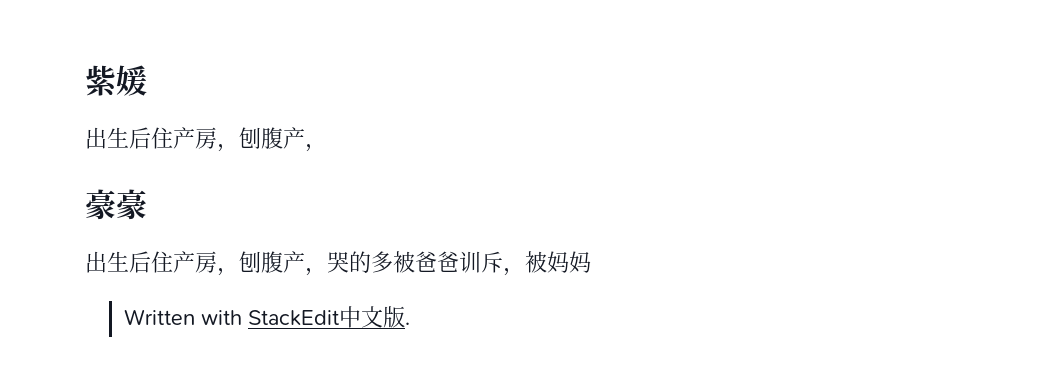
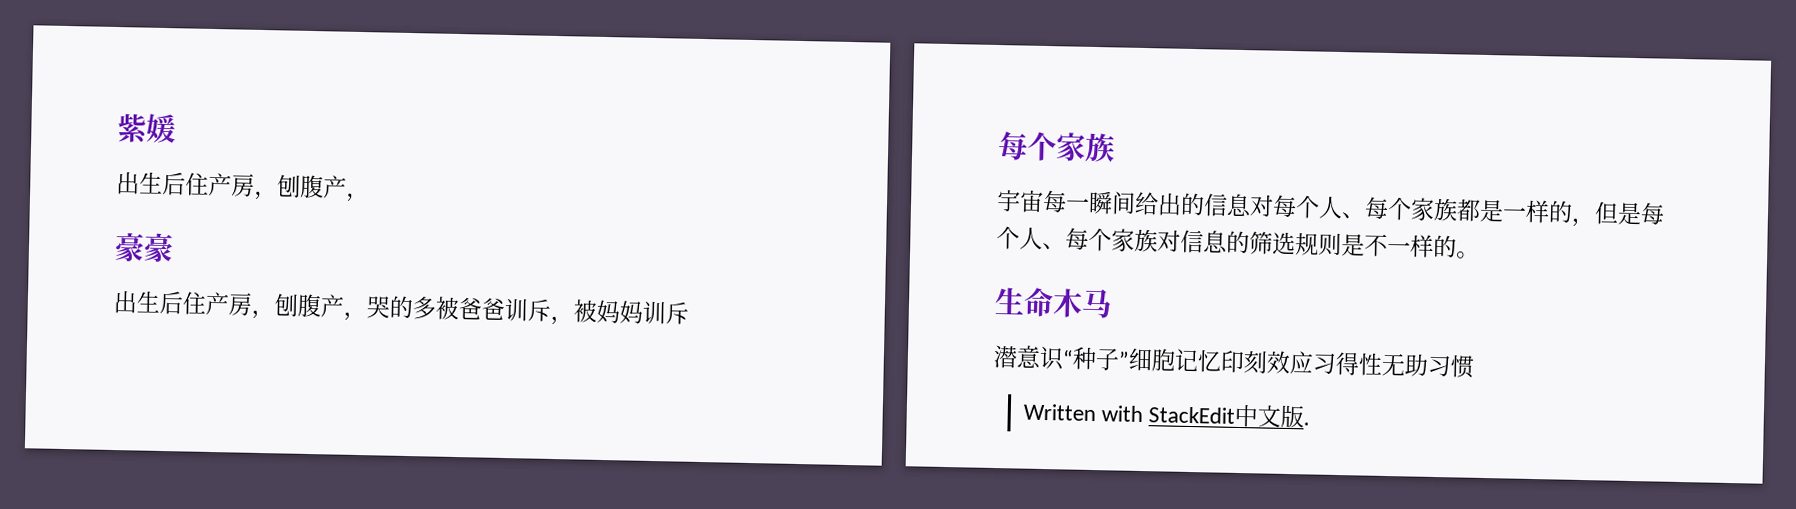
- 出生后住产房，刨腹产，哭的多被爸爸训斥，被妈妈
+ 出生后住产房，刨腹产，哭的多被爸爸训斥，被妈妈训斥
+ 每个家族
+ 宇宙每一瞬间给出的信息对每个人、每个家族都是一样的，但是每个人、每个家族对信息的筛选规则是不一样的。
+ 生命木马
+ 潜意识“种子”细胞记忆印刻效应习得性无助习惯

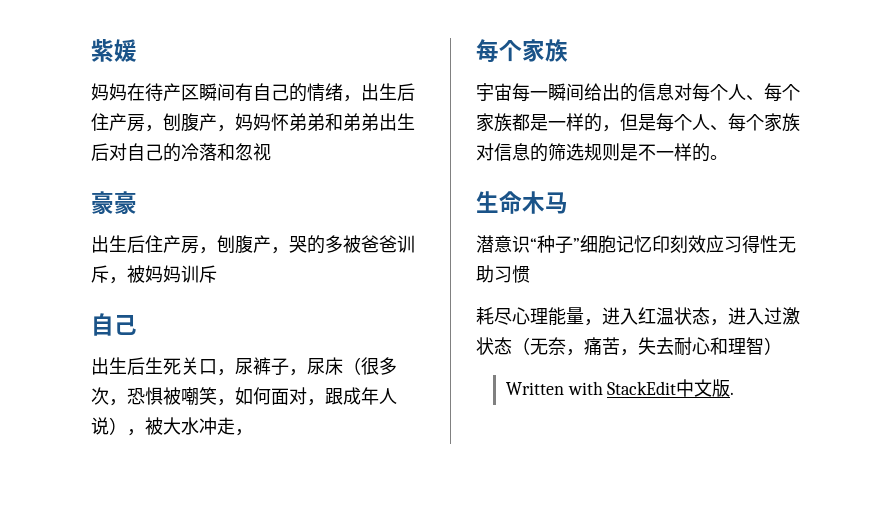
  紫媛
- 出生后住产房，刨腹产，
+ 妈妈在待产区瞬间有自己的情绪，出生后住产房，刨腹产，妈妈怀弟弟和弟弟出生后对自己的冷落和忽视
  出生后住产房，刨腹产，哭的多被爸爸训斥，被妈妈训斥
+ 自己
+ 出生后生死关口，尿裤子，尿床（很多次，恐惧被嘲笑，如何面对，跟成年人说），被大水冲走，
+ 耗尽心理能量，进入红温状态，进入过激状态（无奈，痛苦，失去耐心和理智）

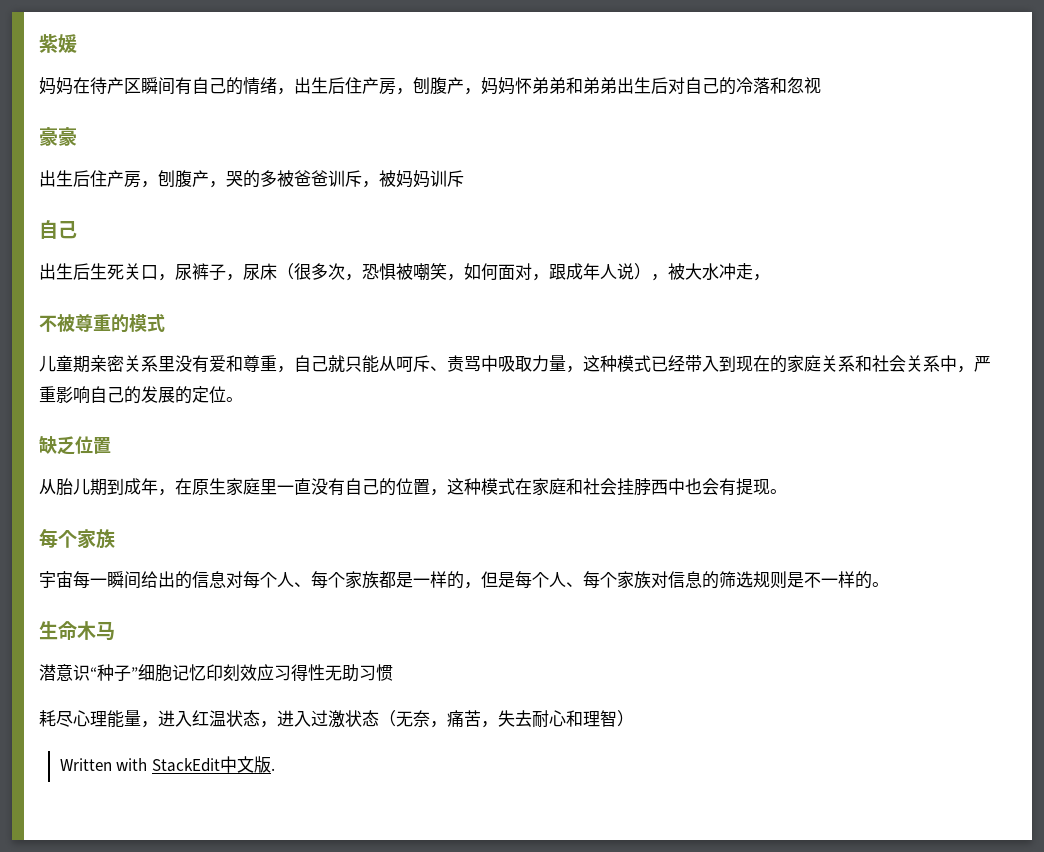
+ 不被尊重的模式
+ 儿童期亲密关系里没有爱和尊重，自己就只能从呵斥、责骂中吸取力量，这种模式已经带入到现在的家庭关系和社会关系中，严重影响自己的发展的定位。
+ 缺乏位置
+ 从胎儿期到成年，在原生家庭里一直没有自己的位置，这种模式在家庭和社会挂脖西中也会有提现。

